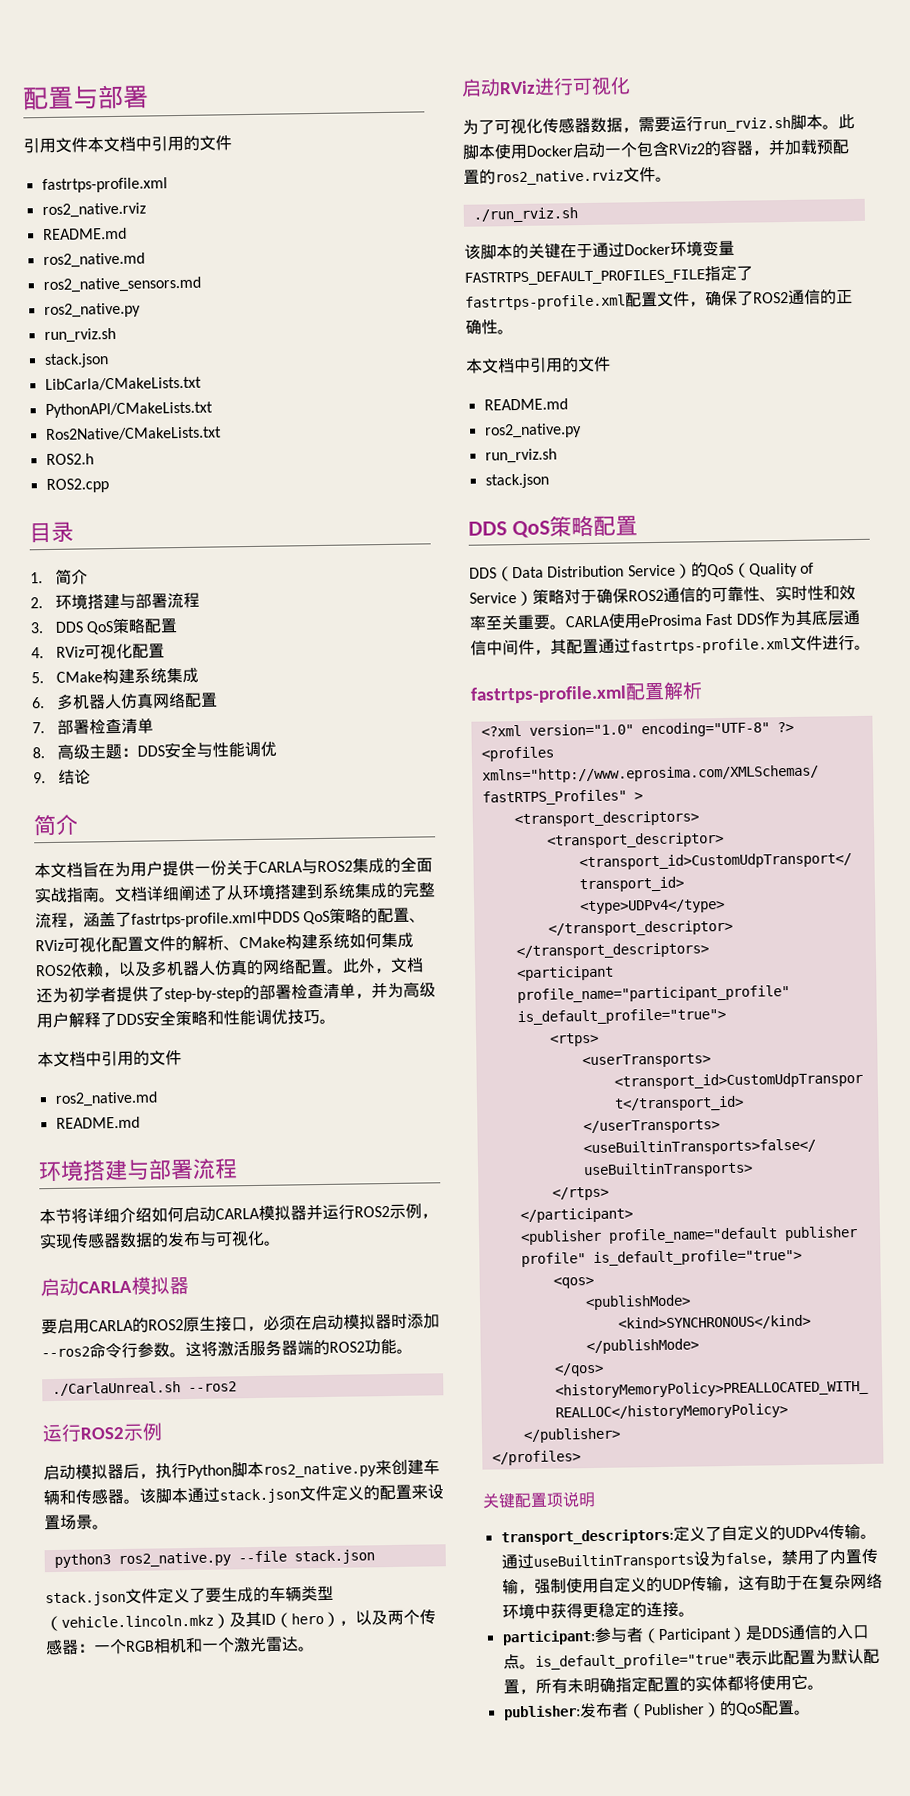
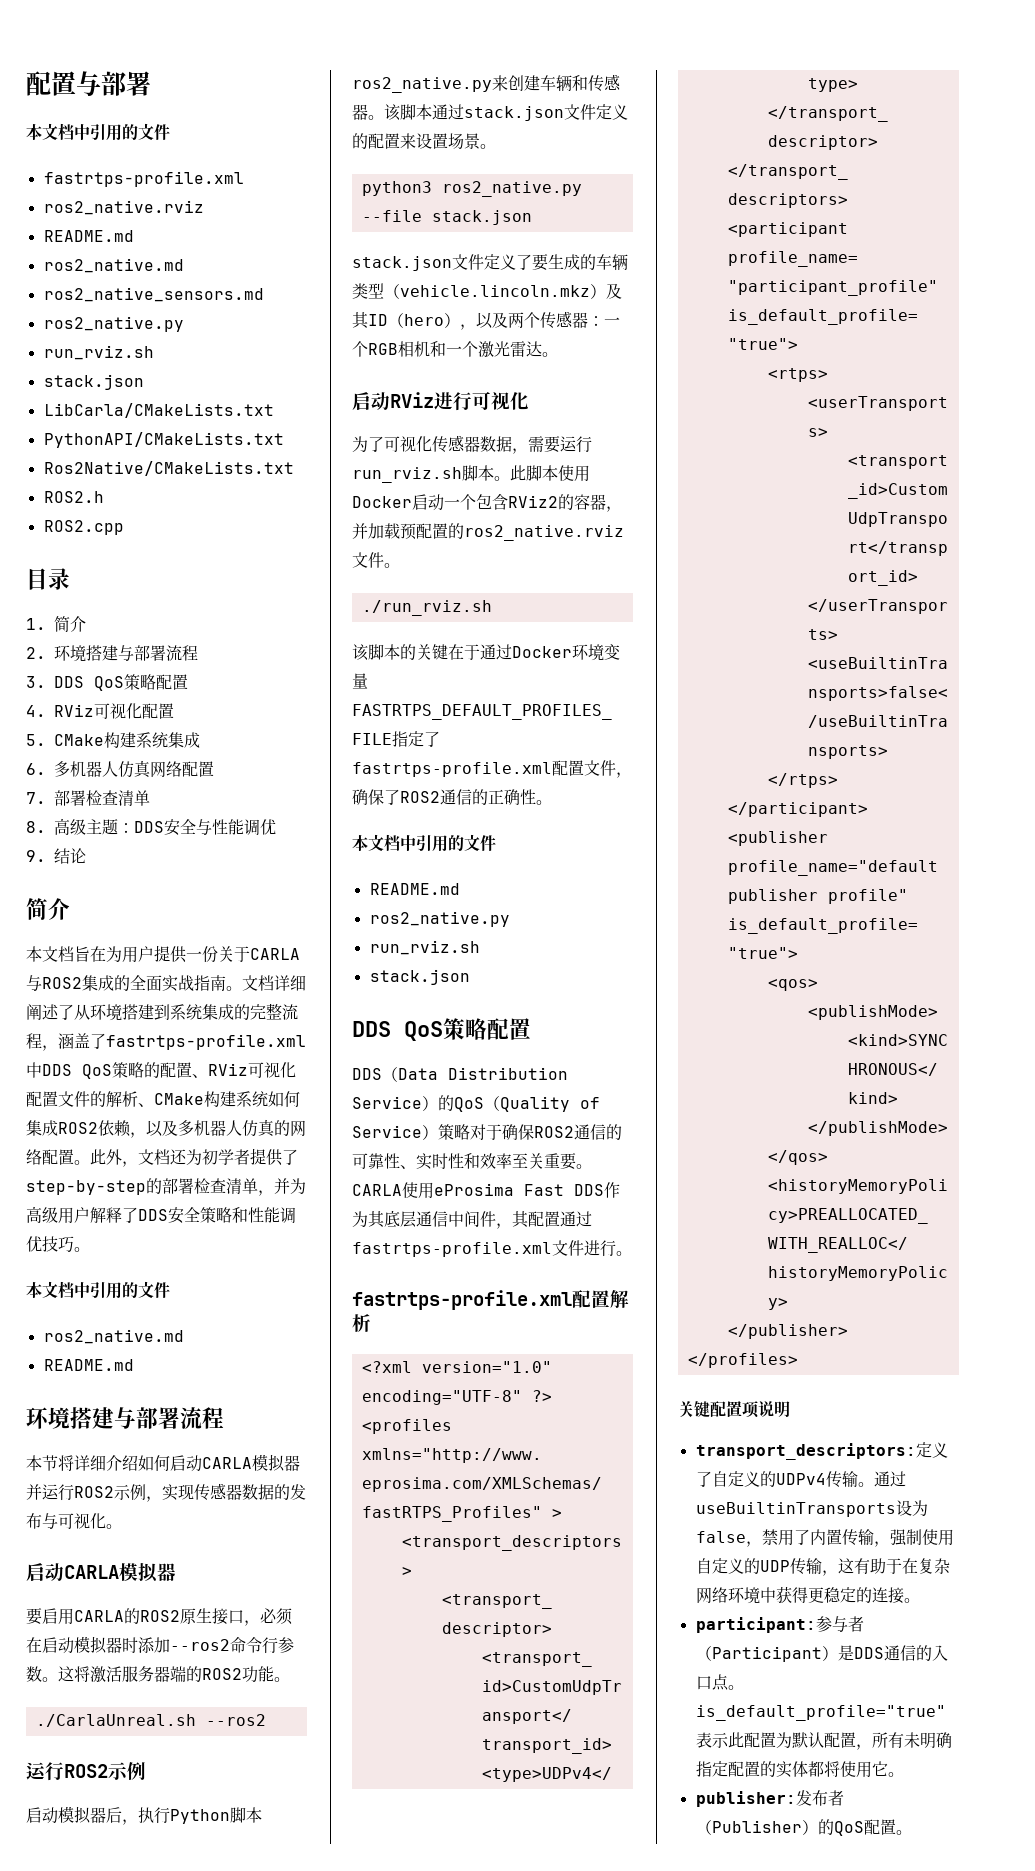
  配置与部署
- 引用文件本文档中引用的文件
+ 本文档中引用的文件

